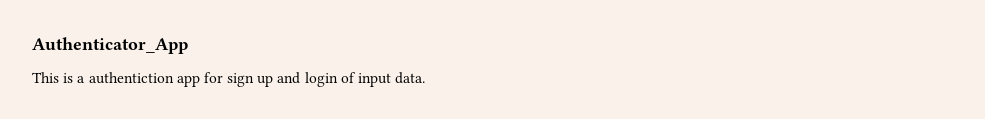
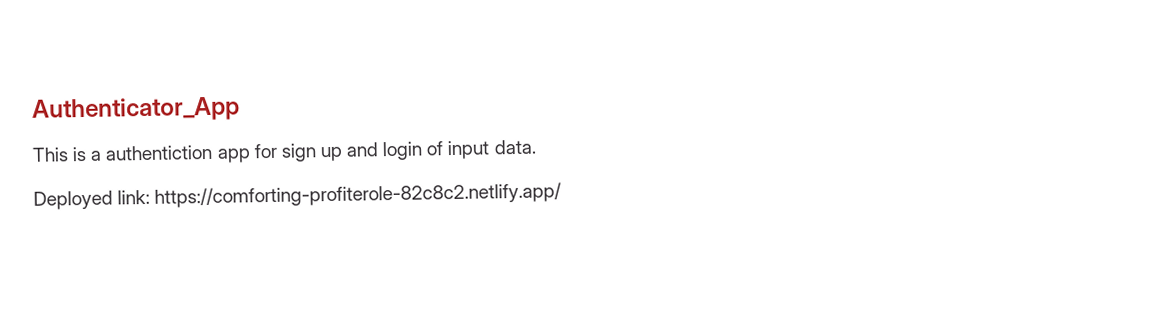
+ Deployed link: https://comforting-profiterole-82c8c2.netlify.app/

